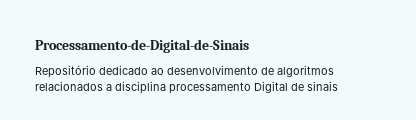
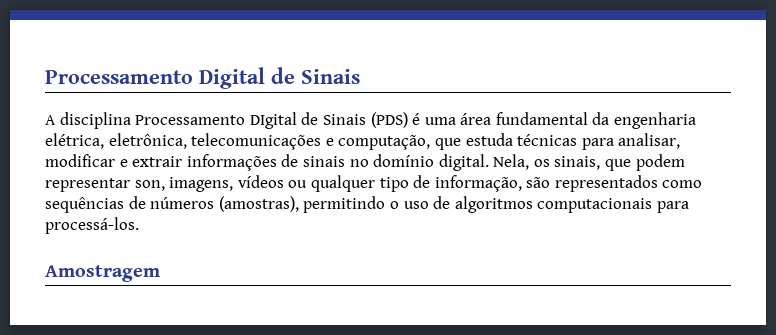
- Processamento-de-Digital-de-Sinais
- Repositório dedicado ao desenvolvimento de algoritmos relacionados a disciplina processamento Digital de sinais
+ Processamento Digital de Sinais
+ A disciplina Processamento DIgital de Sinais (PDS) é uma área fundamental da engenharia elétrica, eletrônica, telecomunicações e computação, que estuda técnicas para analisar, modificar e extrair informações de sinais no domínio digital. Nela, os sinais, que podem representar son, imagens, vídeos ou qualquer tipo de informação, são representados como sequências de números (amostras), permitindo o uso de algoritmos computacionais para processá-los.
+ Amostragem

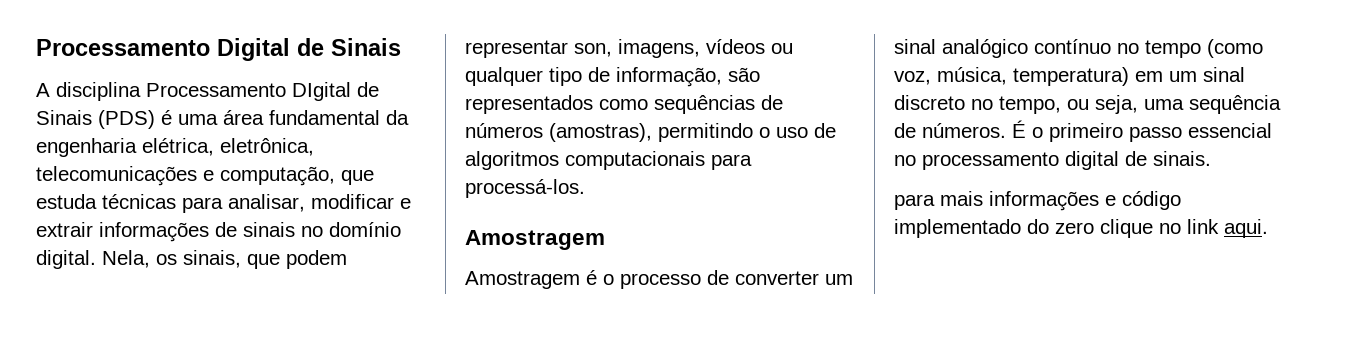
+ Amostragem é o processo de converter um sinal analógico contínuo no tempo (como voz, música, temperatura) em um sinal discreto no tempo, ou seja, uma sequência de números. É o primeiro passo essencial no processamento digital de sinais.
+ para mais informações e código implementado do zero clique no link aqui.

